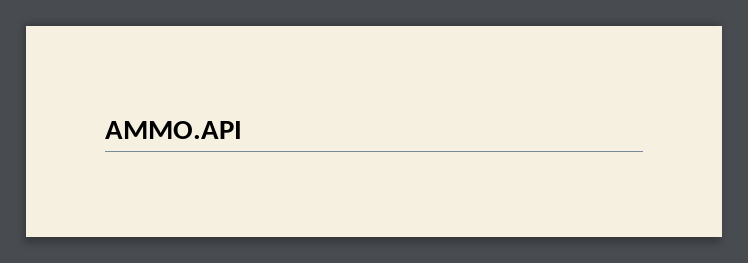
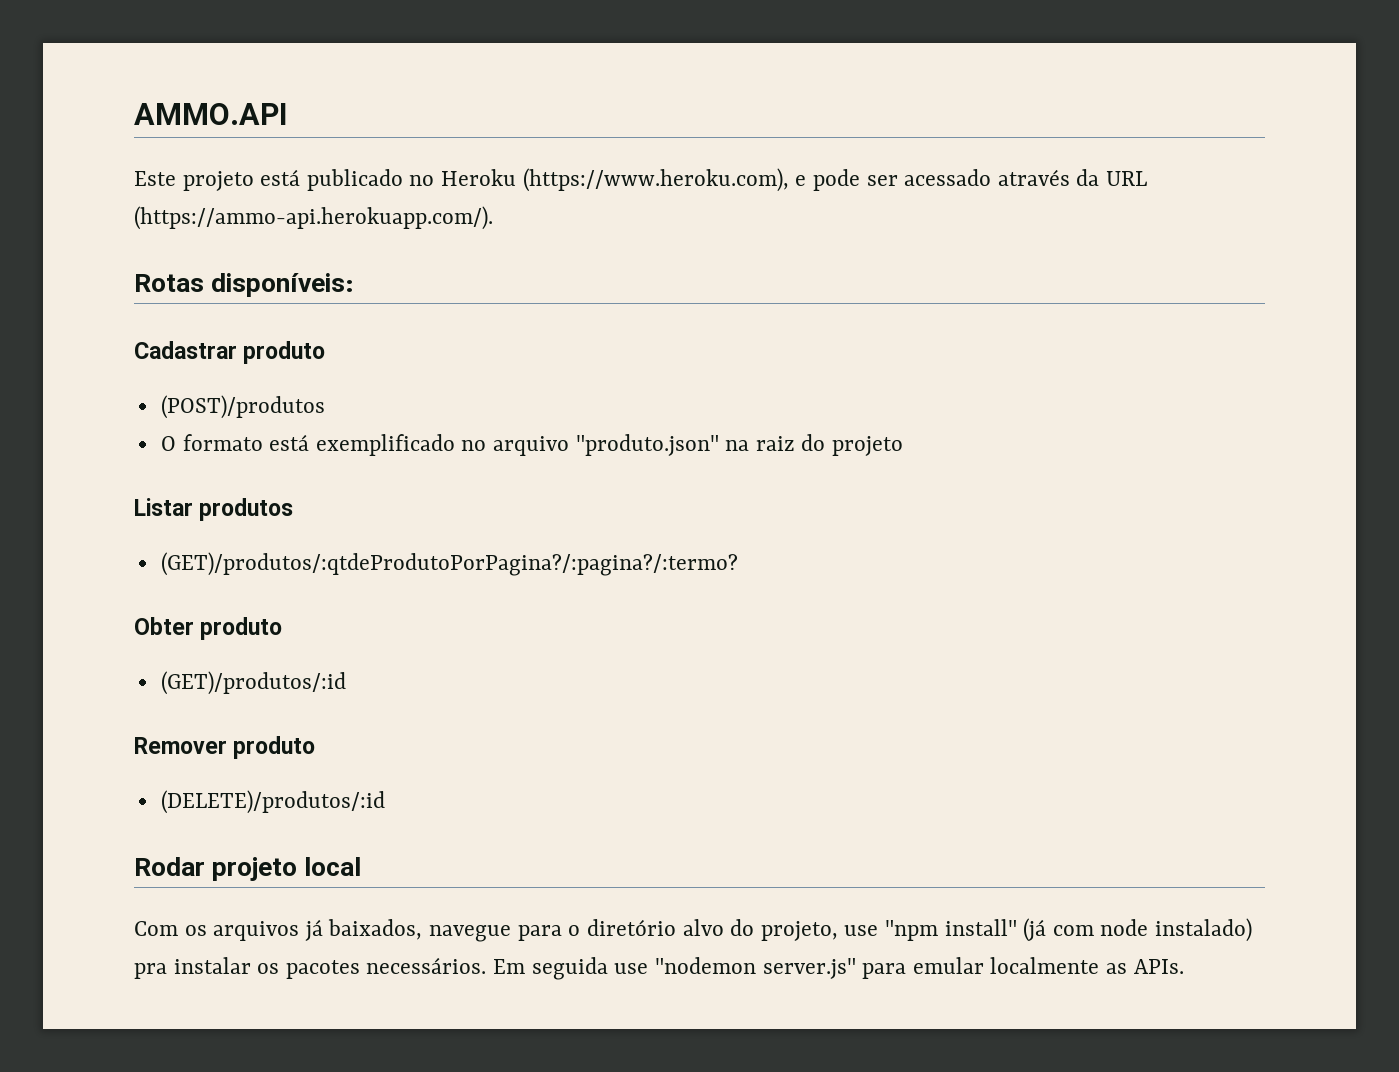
+ Este projeto está publicado no Heroku (https://www.heroku.com), e pode ser acessado através da URL (https://ammo-api.herokuapp.com/).
+ Rotas disponíveis:
+ Cadastrar produto
+ (POST)/produtos
+ O formato está exemplificado no arquivo "produto.json" na raiz do projeto
+ Listar produtos
+ (GET)/produtos/:qtdeProdutoPorPagina?/:pagina?/:termo?
+ Obter produto
+ (GET)/produtos/:id
+ Remover produto
+ (DELETE)/produtos/:id
+ Rodar projeto local
+ Com os arquivos já baixados, navegue para o diretório alvo do projeto, use "npm install" (já com node instalado) pra instalar os pacotes necessários. Em seguida use "nodemon server.js" para emular localmente as APIs.

